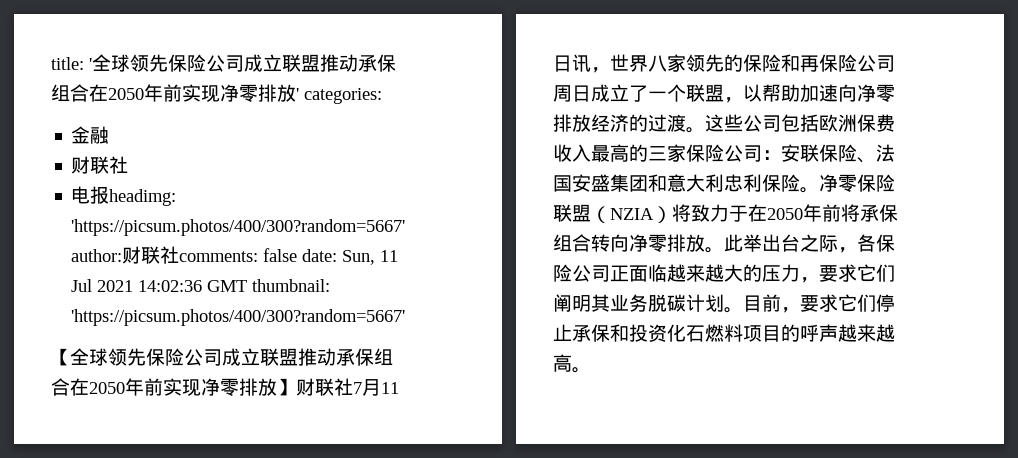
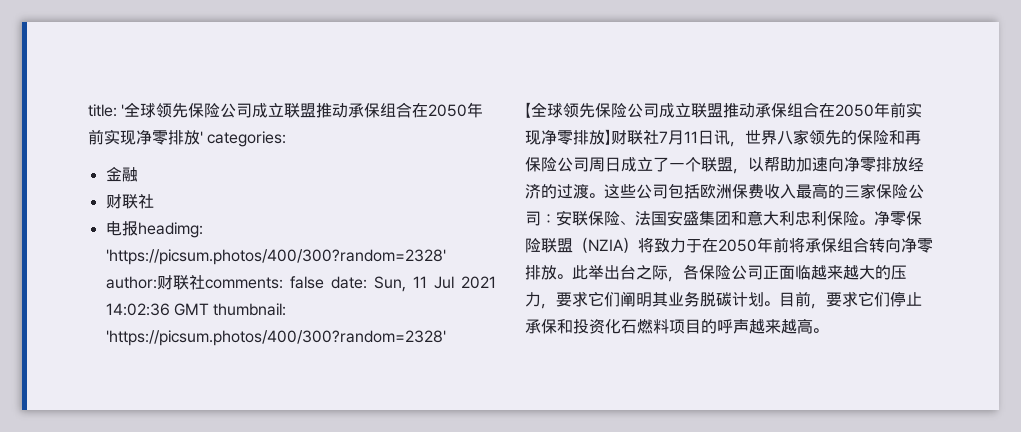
- 电报headimg: 'https://picsum.photos/400/300?random=5667' author:财联社comments: false date: Sun, 11 Jul 2021 14:02:36 GMT thumbnail: 'https://picsum.photos/400/300?random=5667'
+ 电报headimg: 'https://picsum.photos/400/300?random=2328' author:财联社comments: false date: Sun, 11 Jul 2021 14:02:36 GMT thumbnail: 'https://picsum.photos/400/300?random=2328'

